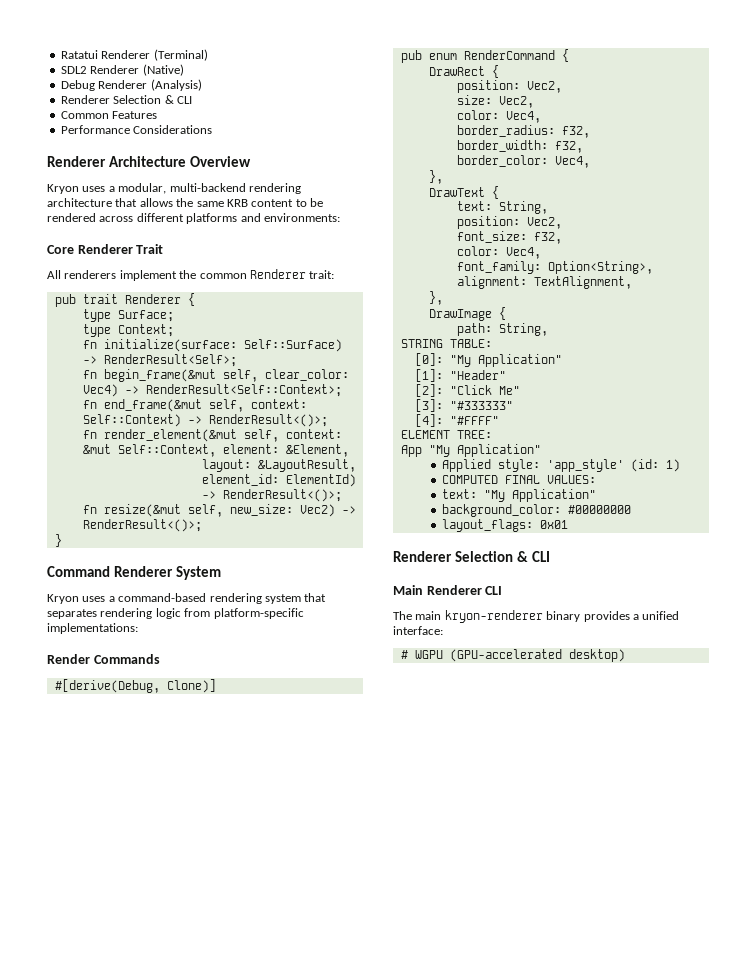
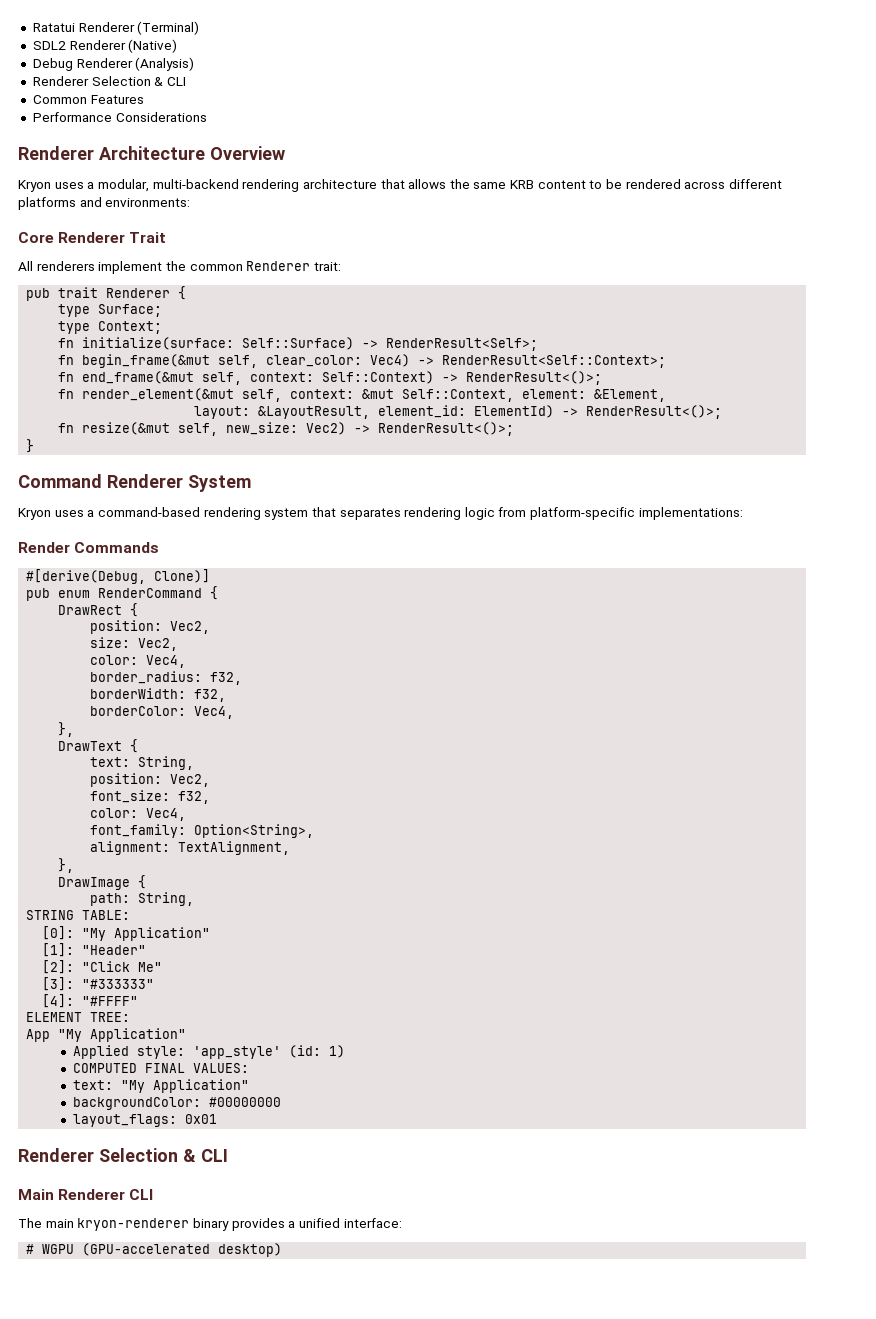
- border_width: f32,
- border_color: Vec4,
+ borderWidth: f32,
+ borderColor: Vec4,
- background_color: #00000000
+ backgroundColor: #00000000

